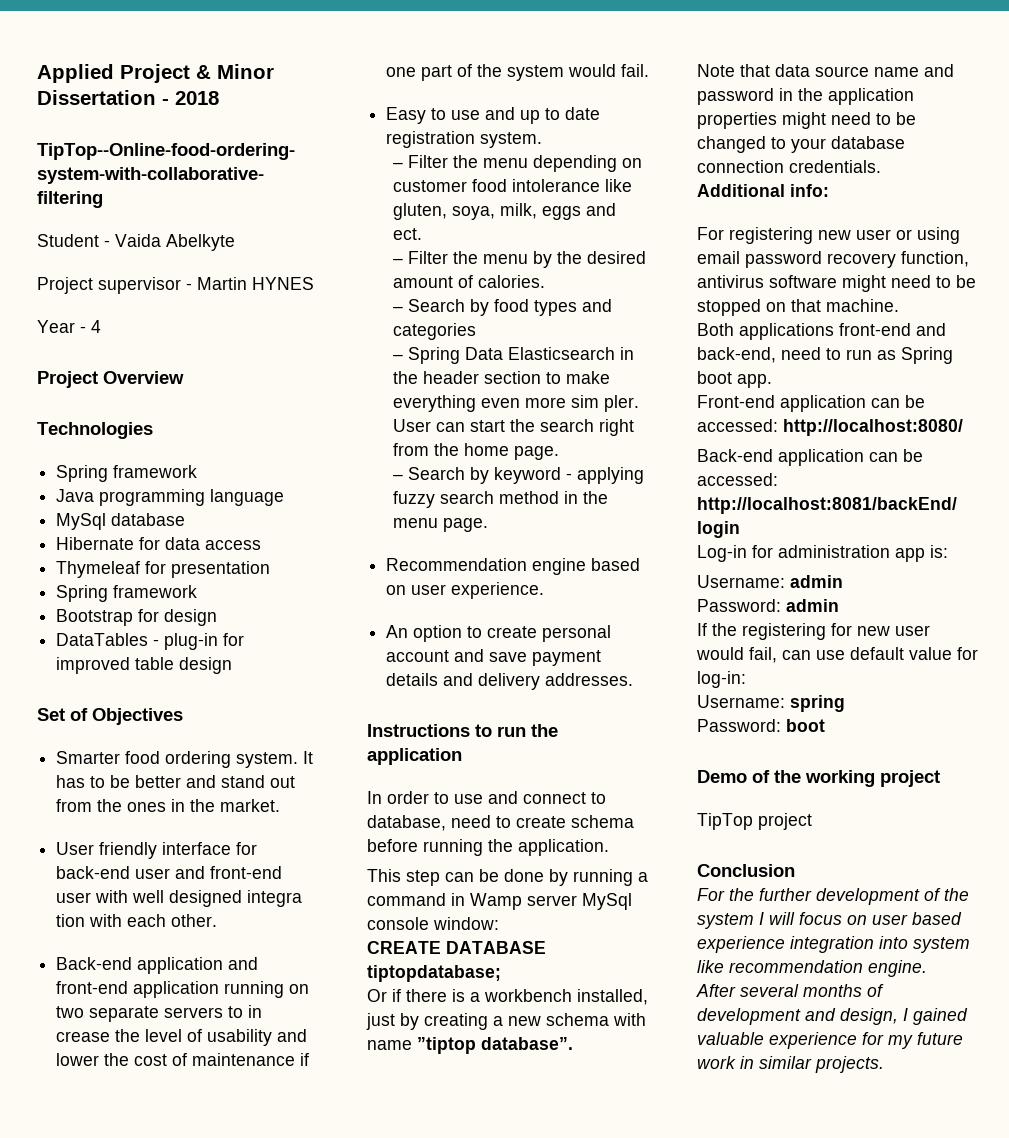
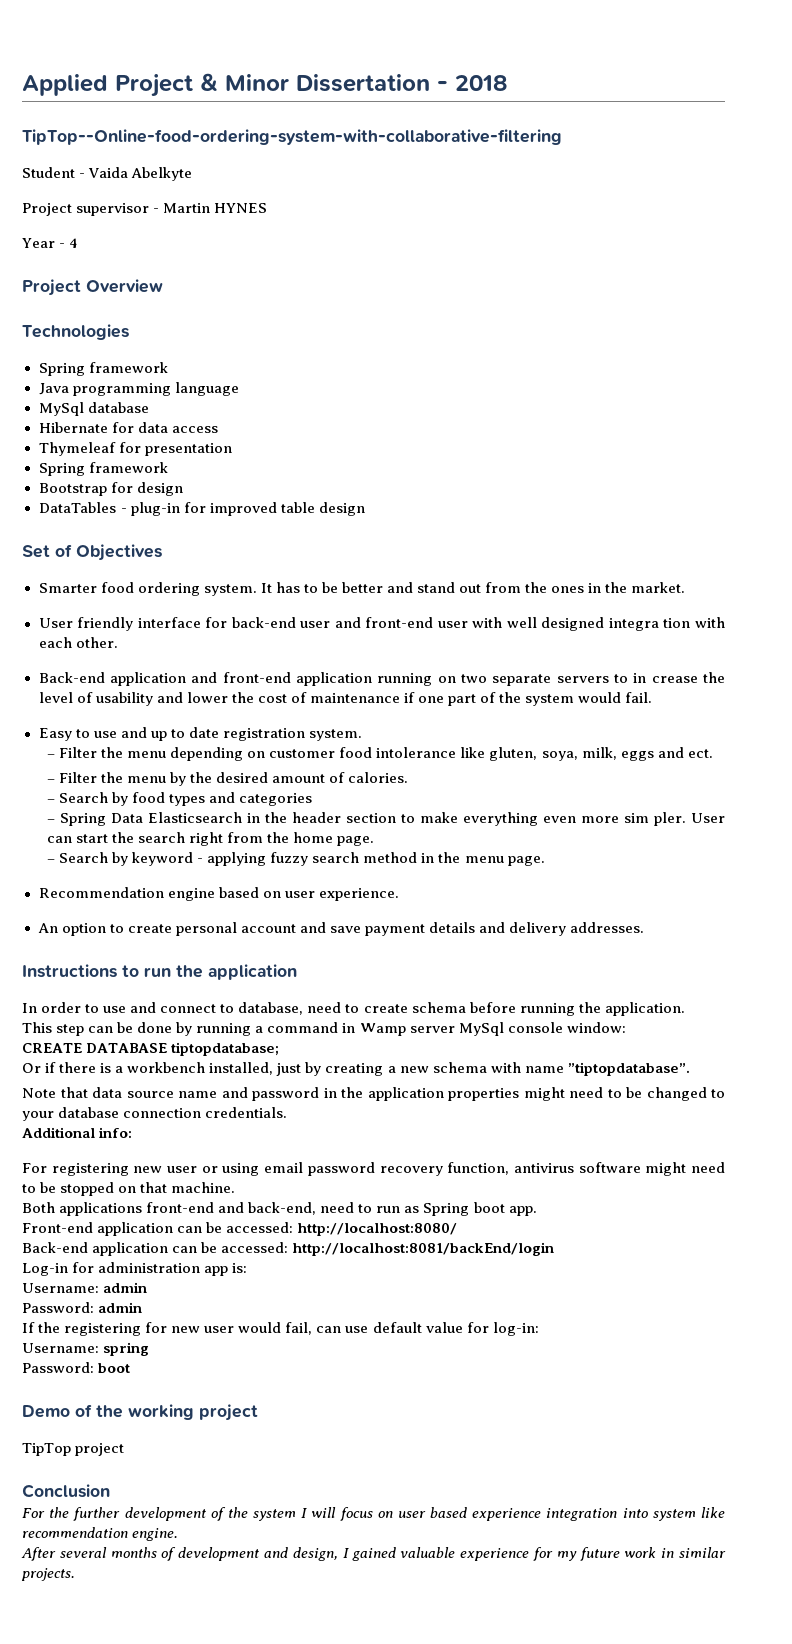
- Or if there is a workbench installed, just by creating a new schema with name ”tiptop database”.
+ Or if there is a workbench installed, just by creating a new schema with name ”tiptopdatabase”.

